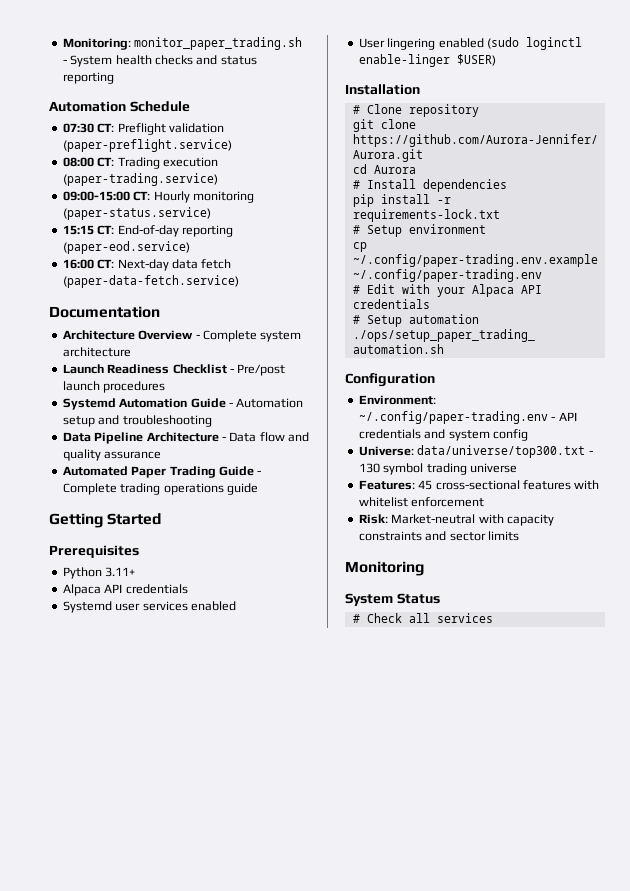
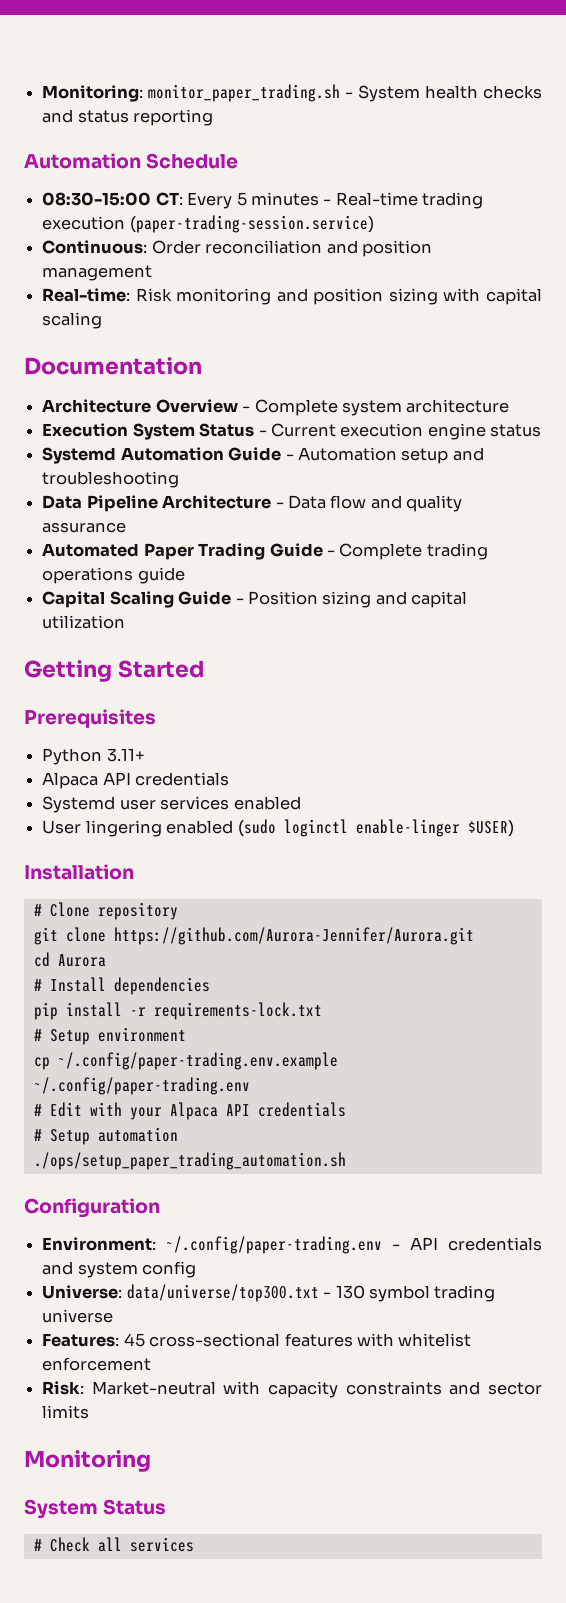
- 07:30 CT: Preflight validation (paper-preflight.service)
- 08:00 CT: Trading execution (paper-trading.service)
- 09:00-15:00 CT: Hourly monitoring (paper-status.service)
- 15:15 CT: End-of-day reporting (paper-eod.service)
- 16:00 CT: Next-day data fetch (paper-data-fetch.service)
+ 08:30-15:00 CT: Every 5 minutes - Real-time trading execution (paper-trading-session.service)
+ Continuous: Order reconciliation and position management
+ Real-time: Risk monitoring and position sizing with capital scaling
- Launch Readiness Checklist - Pre/post launch procedures
+ Execution System Status - Current execution engine status
+ Capital Scaling Guide - Position sizing and capital utilization

